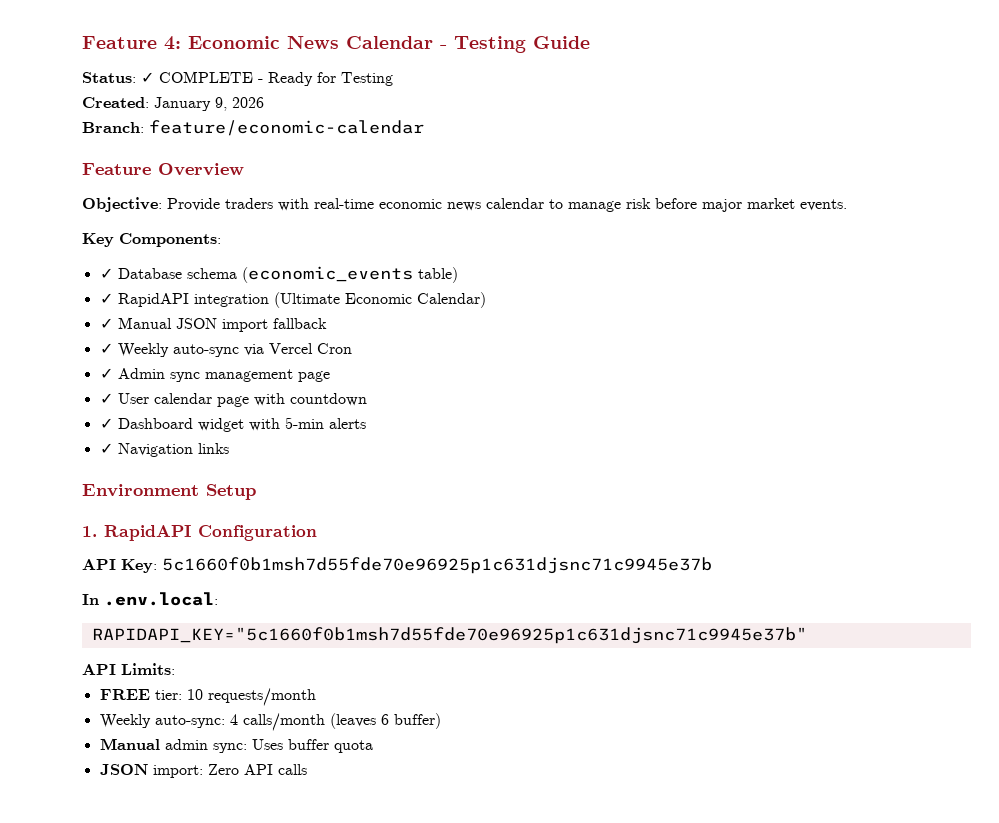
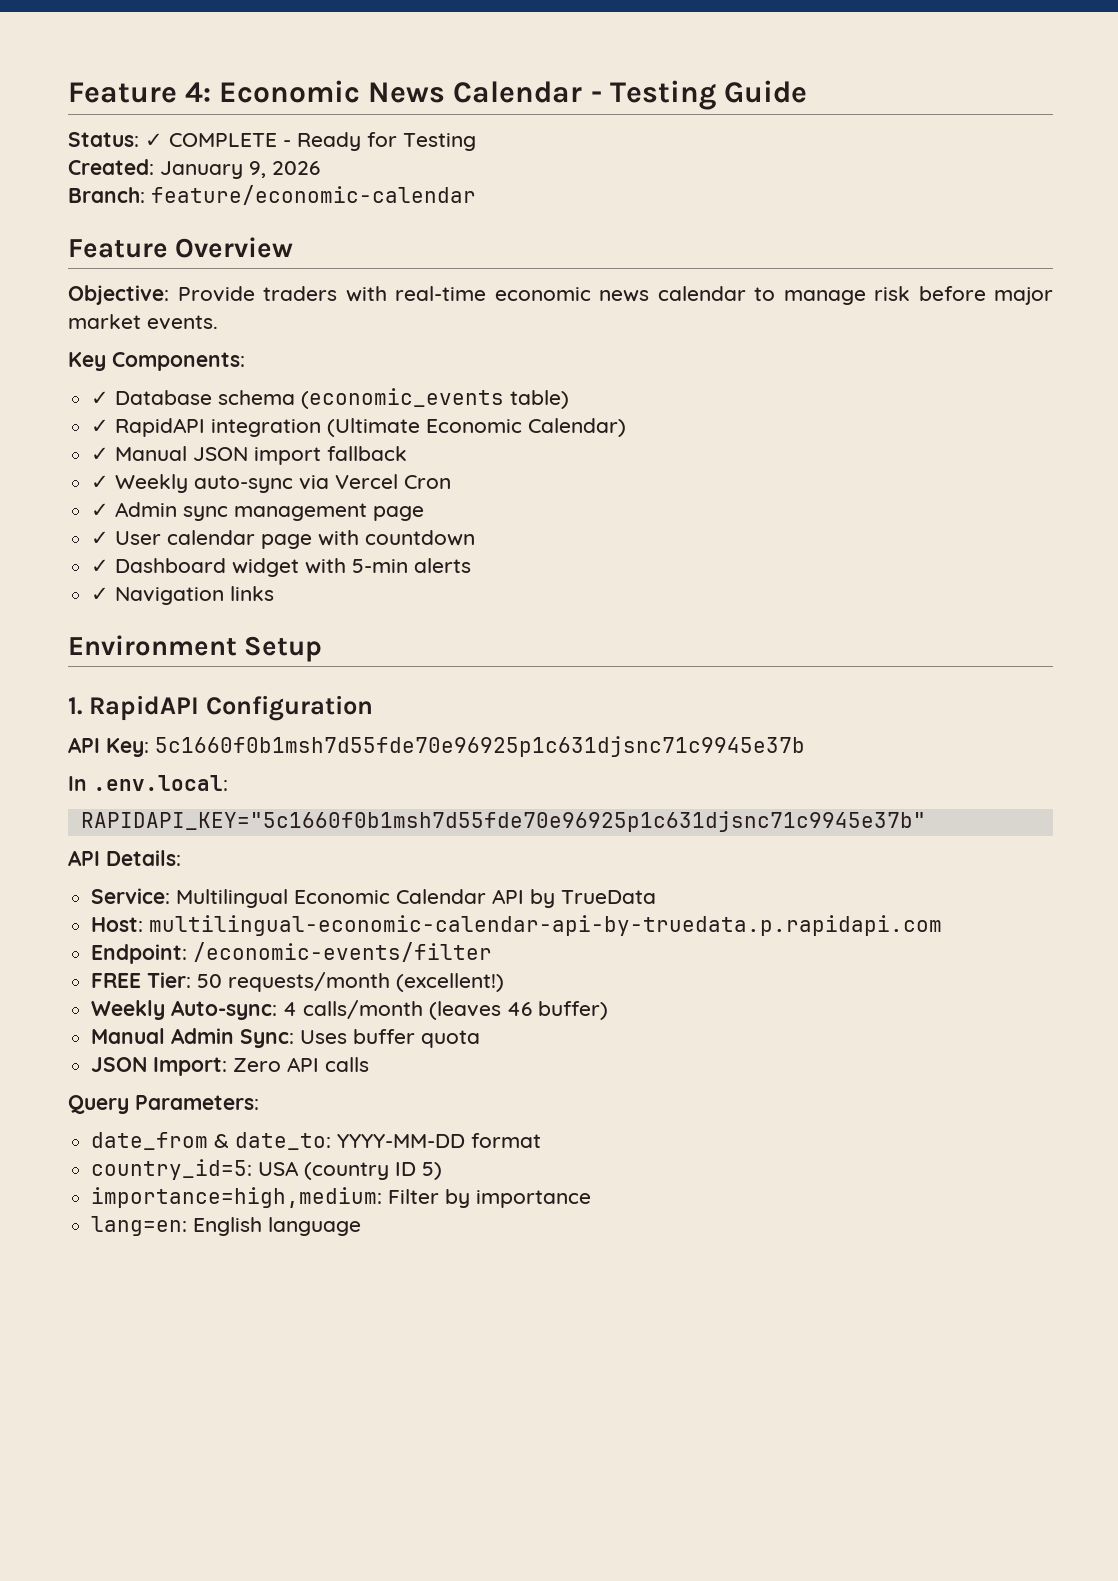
- API Limits:
+ API Details:
+ Service: Multilingual Economic Calendar API by TrueData
+ Host: multilingual-economic-calendar-api-by-truedata.p.rapidapi.com
+ Endpoint: /economic-events/filter
- FREE tier: 10 requests/month
- Weekly auto-sync: 4 calls/month (leaves 6 buffer)
+ FREE Tier: 50 requests/month (excellent!)
+ Weekly Auto-sync: 4 calls/month (leaves 46 buffer)
- Manual admin sync: Uses buffer quota
+ Manual Admin Sync: Uses buffer quota
- JSON import: Zero API calls
+ JSON Import: Zero API calls
+ Query Parameters:
+ date_from & date_to: YYYY-MM-DD format
+ country_id=5: USA (country ID 5)
+ importance=high,medium: Filter by importance
+ lang=en: English language

